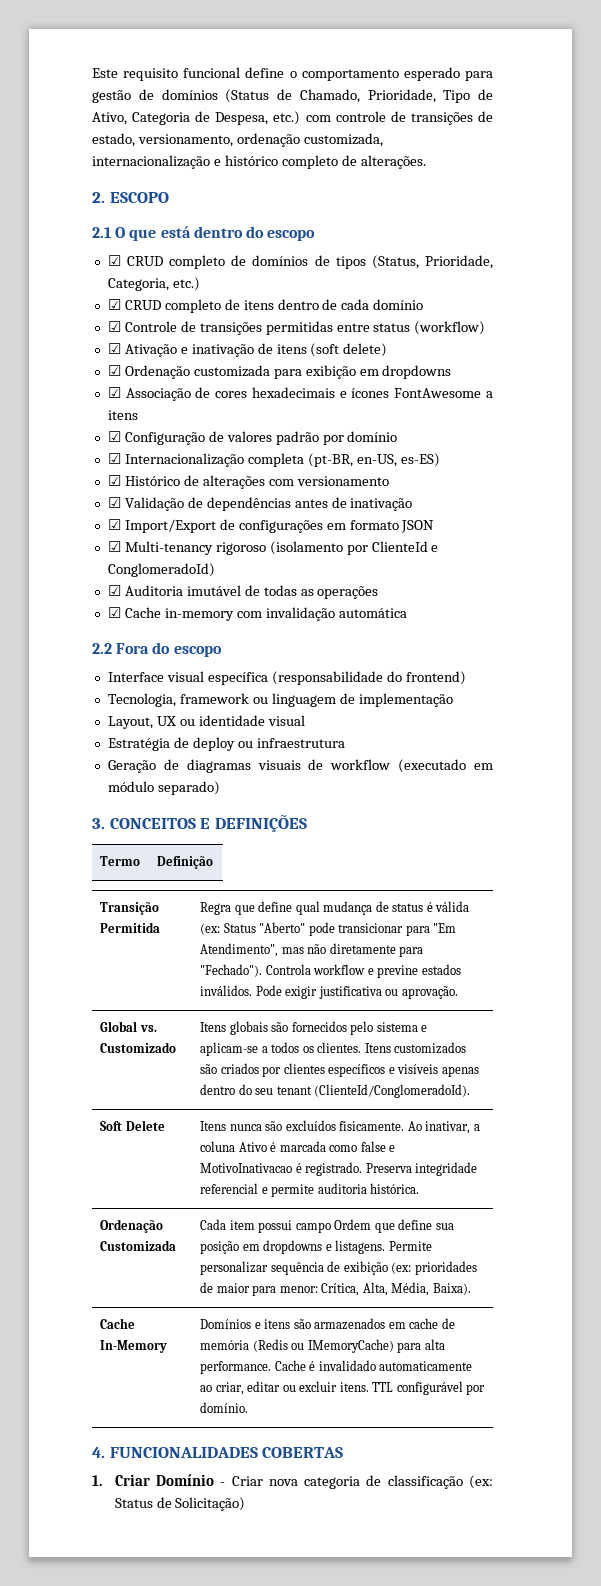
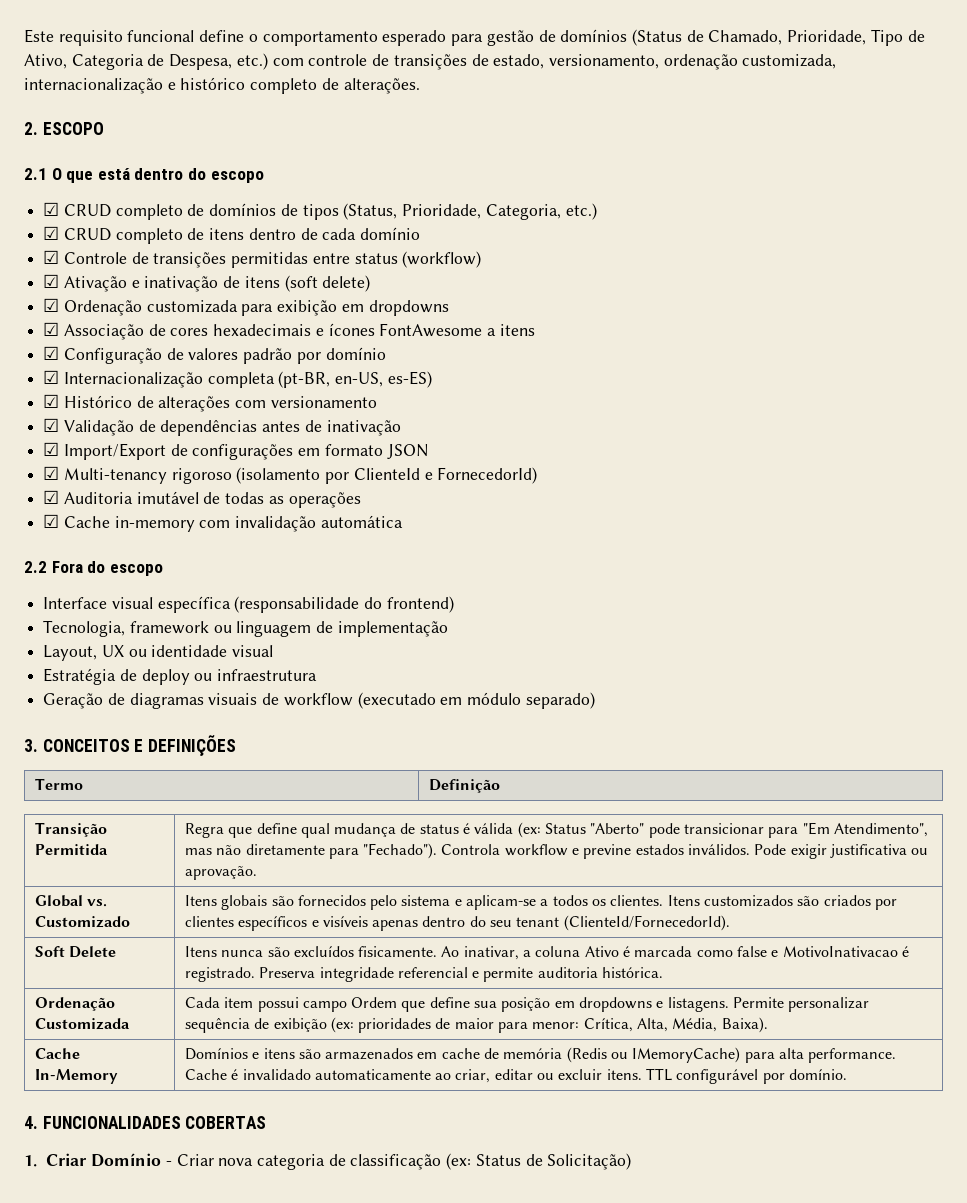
- ☑ Multi-tenancy rigoroso (isolamento por ClienteId e ConglomeradoId)
+ ☑ Multi-tenancy rigoroso (isolamento por ClienteId e FornecedorId)
- Global vs. Customizado | Itens globais são fornecidos pelo sistema e aplicam-se a todos os clientes. Itens customizados são criados por clientes específicos e visíveis apenas dentro do seu tenant (ClienteId/ConglomeradoId).
+ Global vs. Customizado | Itens globais são fornecidos pelo sistema e aplicam-se a todos os clientes. Itens customizados são criados por clientes específicos e visíveis apenas dentro do seu tenant (ClienteId/FornecedorId).

